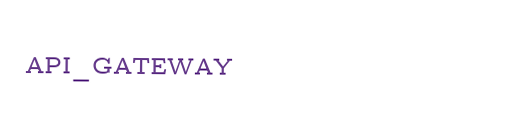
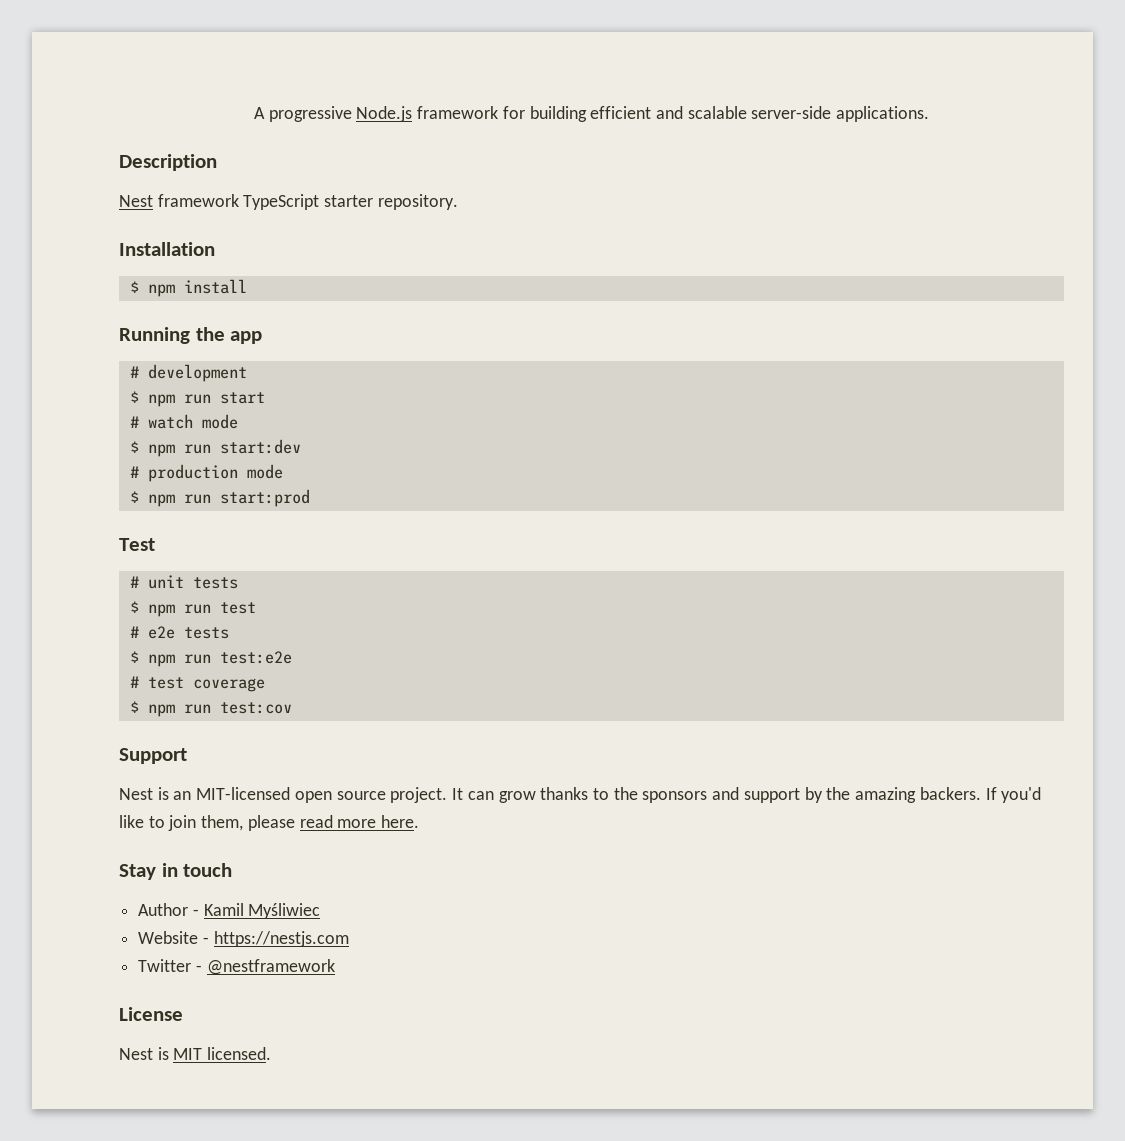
- API_GATEWAY
+ A progressive Node.js framework for building efficient and scalable server-side applications.
+ Description
+ Nest framework TypeScript starter repository.
+ Installation
+ $ npm install
+ Running the app
+ # development
+ $ npm run start
+ # watch mode
+ $ npm run start:dev
+ # production mode
+ $ npm run start:prod
+ Test
+ # unit tests
+ $ npm run test
+ # e2e tests
+ $ npm run test:e2e
+ # test coverage
+ $ npm run test:cov
+ Support
+ Nest is an MIT-licensed open source project. It can grow thanks to the sponsors and support by the amazing backers. If you'd like to join them, please read more here.
+ Stay in touch
+ Author - Kamil Myśliwiec
+ Website - https://nestjs.com
+ Twitter - @nestframework
+ License
+ Nest is MIT licensed.

